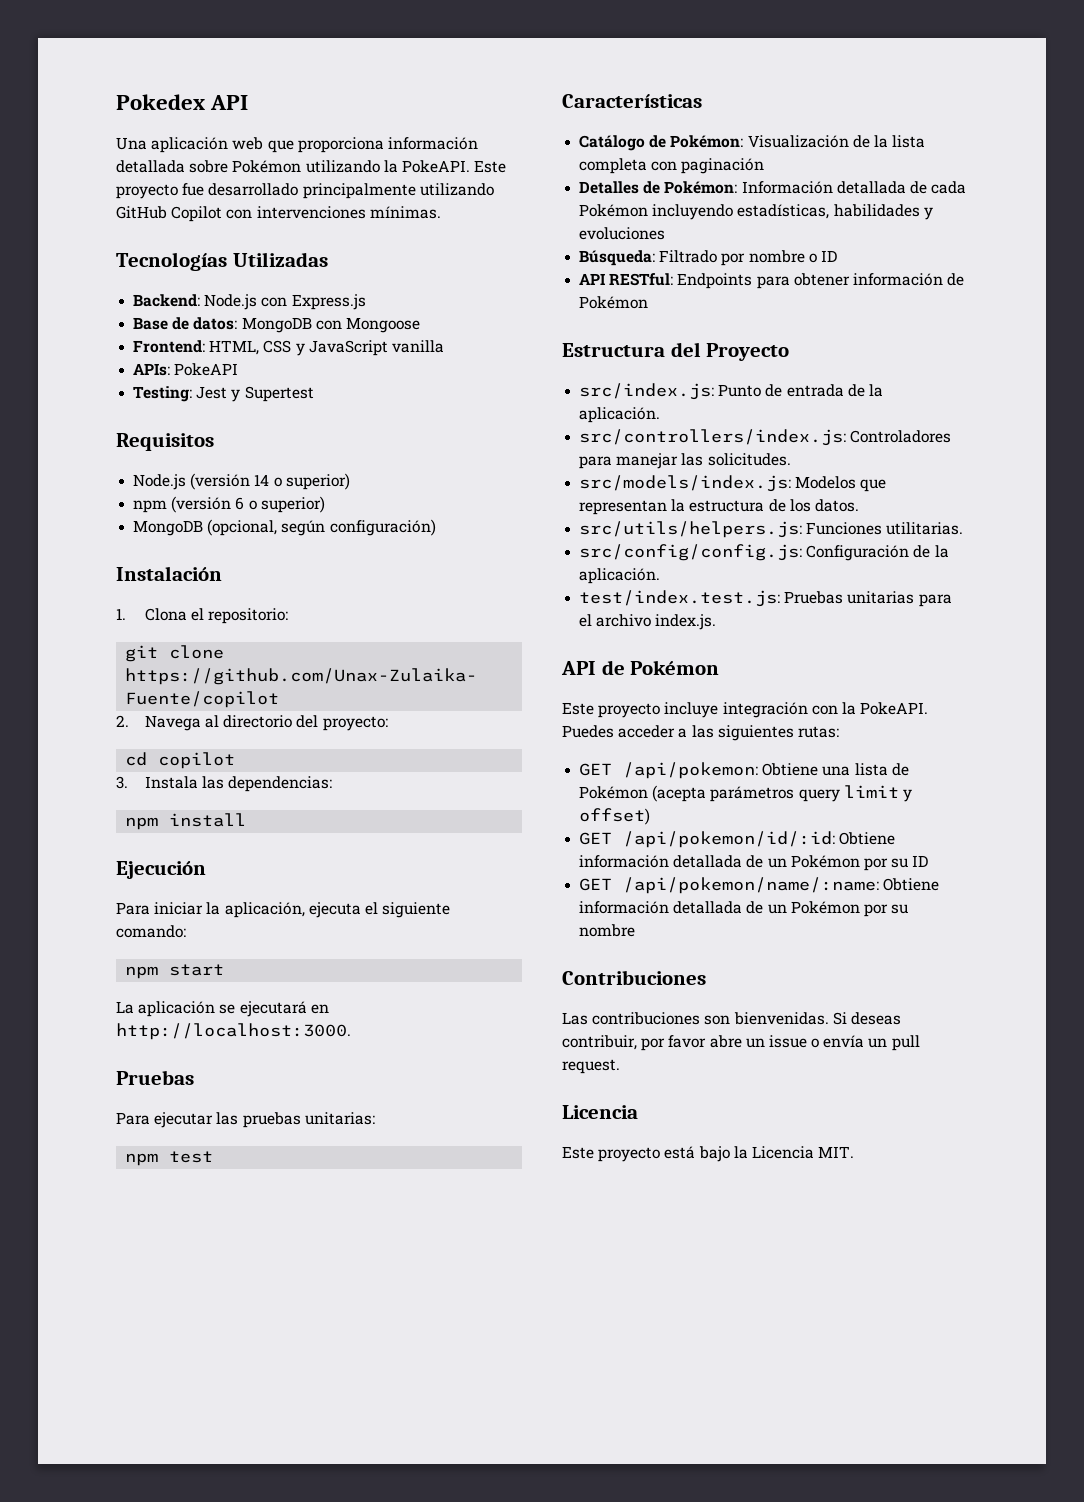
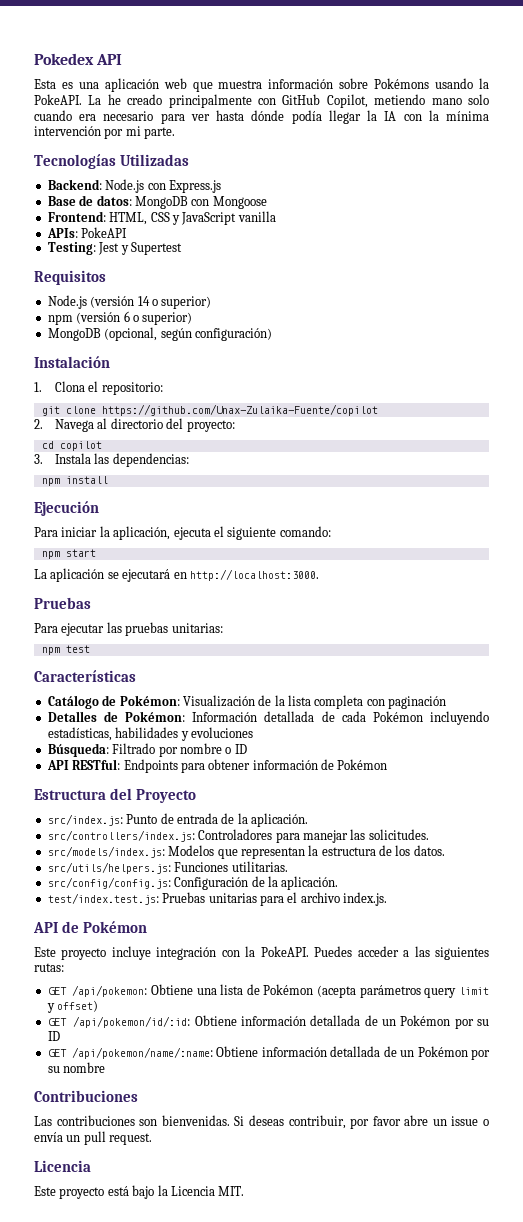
- Una aplicación web que proporciona información detallada sobre Pokémon utilizando la PokeAPI. Este proyecto fue desarrollado principalmente utilizando GitHub Copilot con intervenciones mínimas.
+ Esta es una aplicación web que muestra información sobre Pokémons usando la PokeAPI. La he creado principalmente con GitHub Copilot, metiendo mano solo cuando era necesario para ver hasta dónde podía llegar la IA con la mínima intervención por mi parte.

